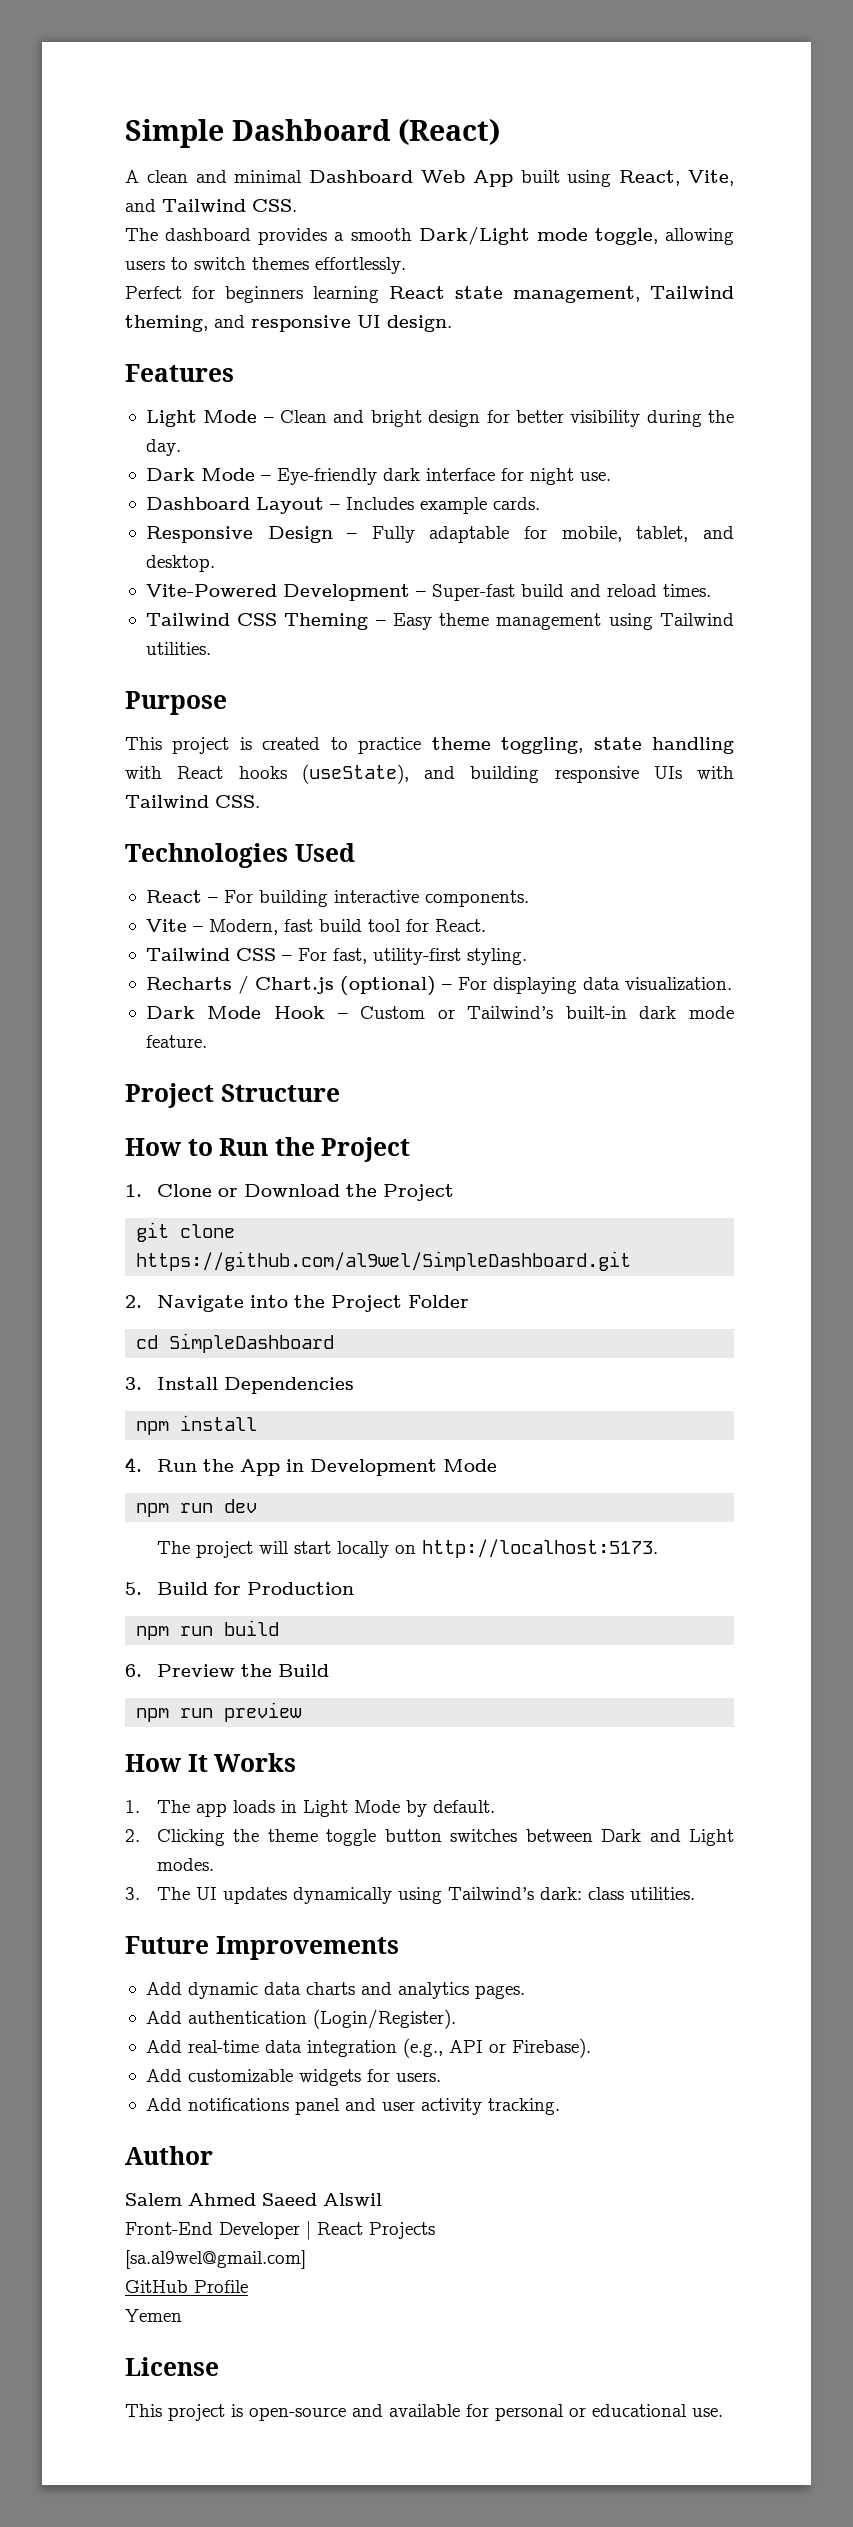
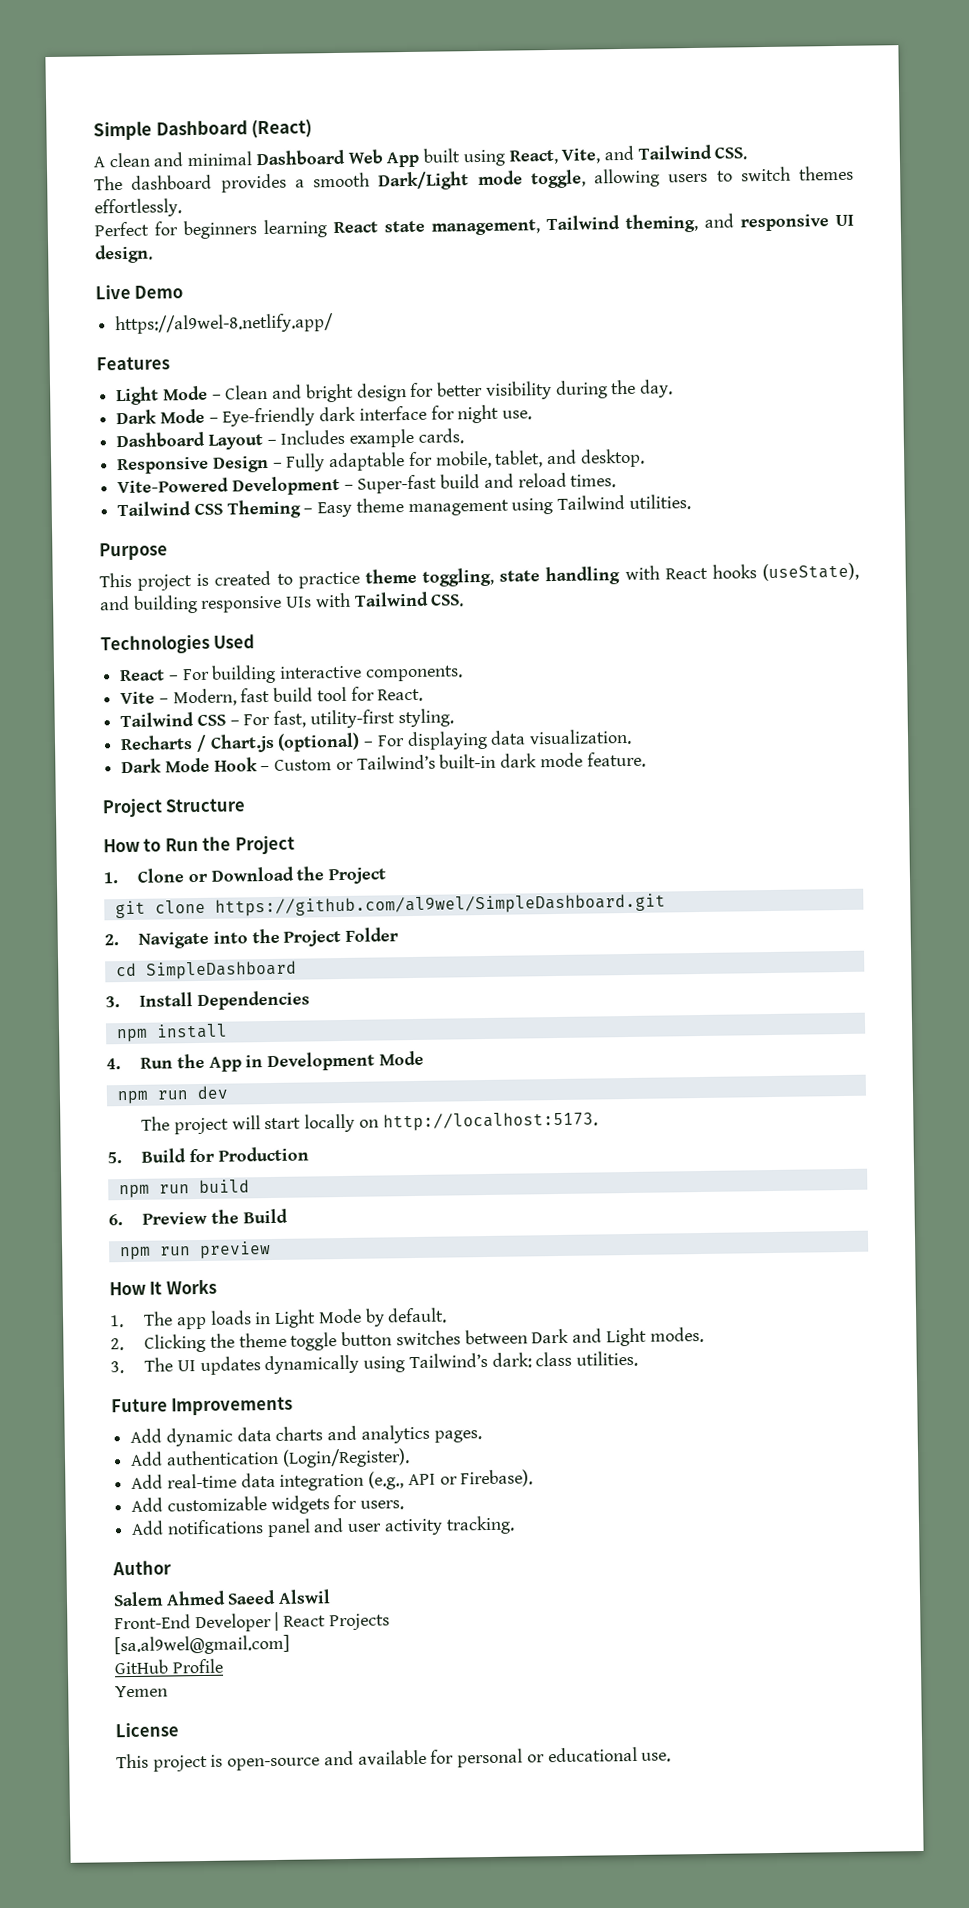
+ Live Demo
+ https://al9wel-8.netlify.app/

